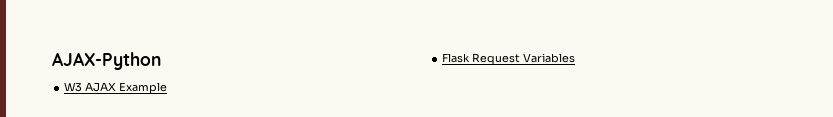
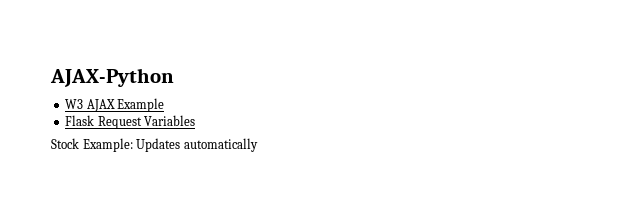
+ Stock Example: Updates automatically

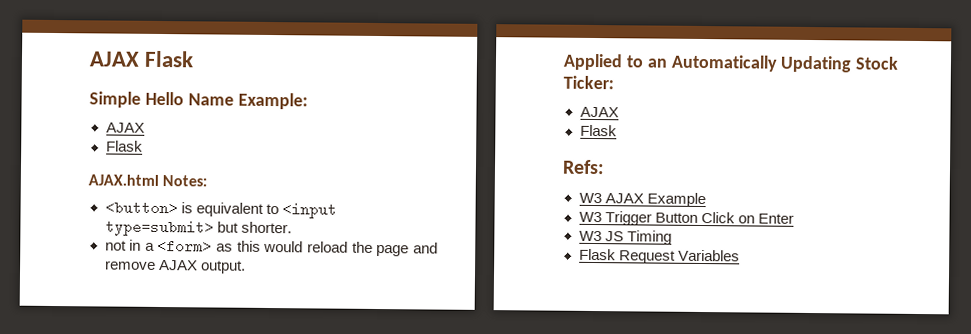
- AJAX-Python
+ AJAX Flask
+ Simple Hello Name Example:
+ AJAX
+ Flask
+ AJAX.html Notes:
+ <button> is equivalent to <input type=submit> but shorter.
+ not in a <form> as this would reload the page and remove AJAX output.
+ Applied to an Automatically Updating Stock Ticker:
+ AJAX
+ Flask
+ Refs:
  W3 AJAX Example
+ W3 Trigger Button Click on Enter
+ W3 JS Timing
- Stock Example: Updates automatically

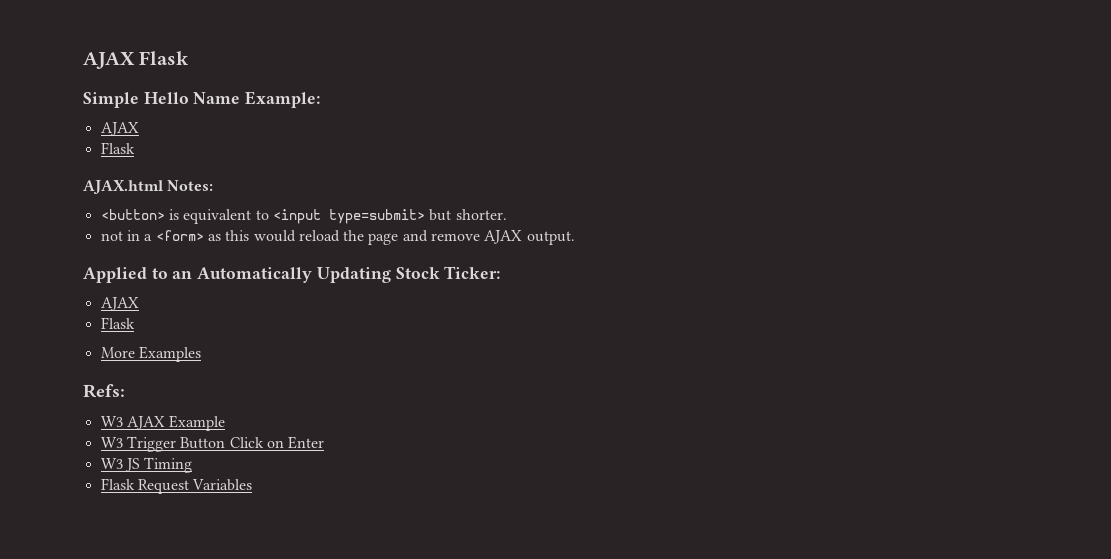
+ More Examples

